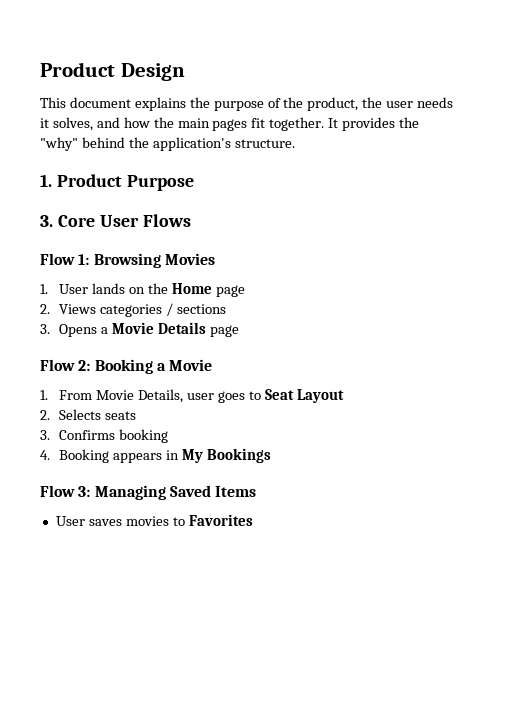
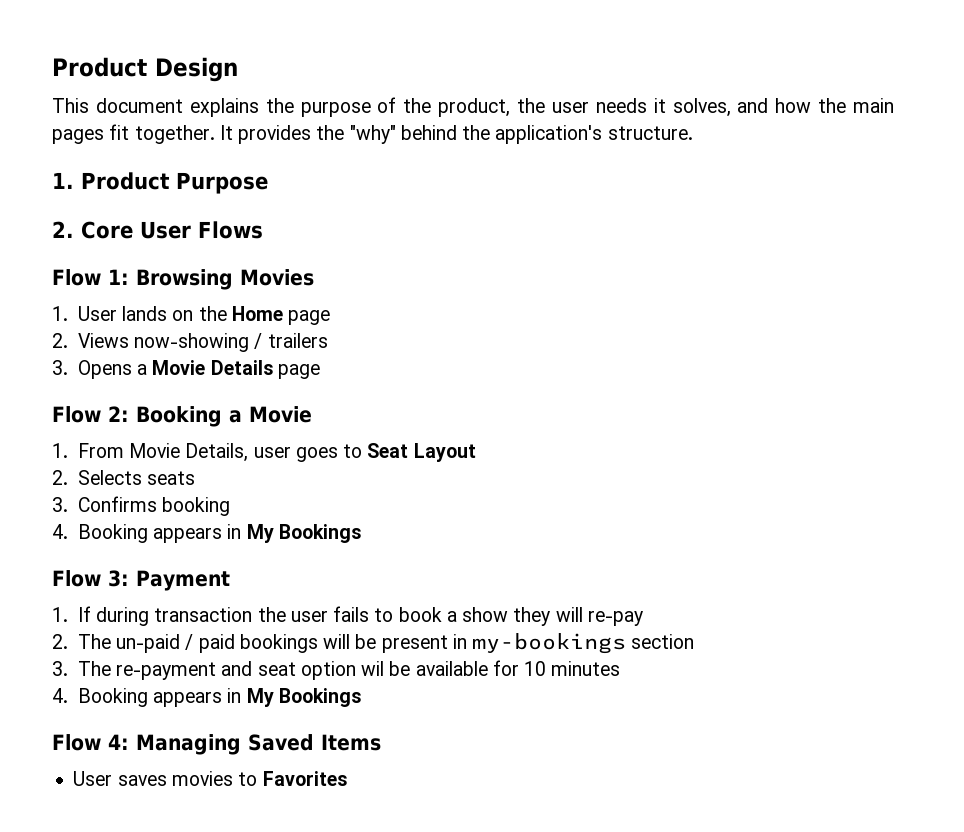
- 3. Core User Flows
+ 2. Core User Flows
- 2. Views categories / sections
+ 2. Views now-showing / trailers
- Flow 3: Managing Saved Items
+ Flow 3: Payment
+ 1. If during transaction the user fails to book a show they will re-pay
+ 2. The un-paid / paid bookings will be present in my-bookings section
+ 3. The re-payment and seat option wil be available for 10 minutes
+ 4. Booking appears in My Bookings
+ Flow 4: Managing Saved Items

